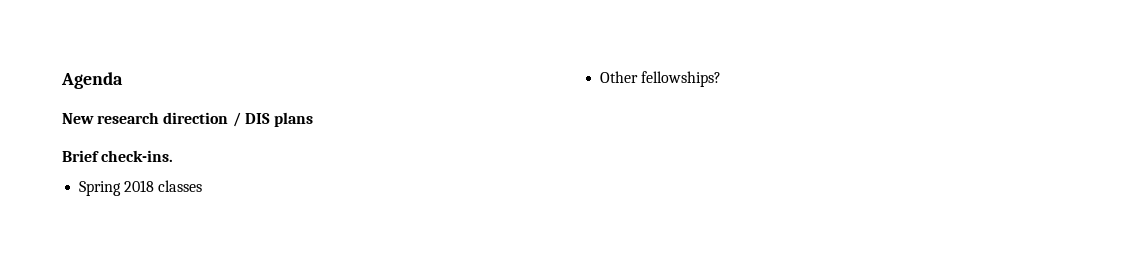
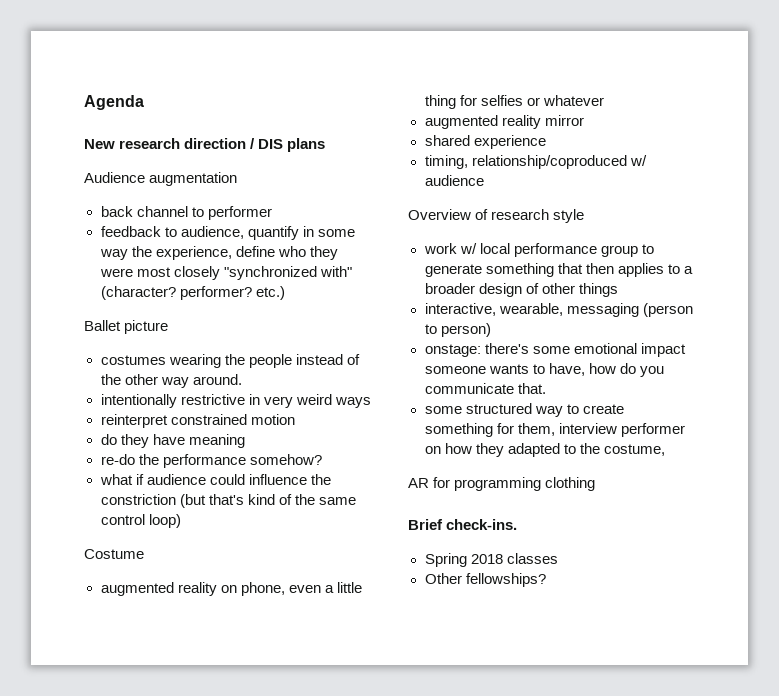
+ Audience augmentation
+ back channel to performer
+ feedback to audience, quantify in some way the experience, define who they were most closely "synchronized with" (character? performer? etc.)
+ Ballet picture
+ costumes wearing the people instead of the other way around.
+ intentionally restrictive in very weird ways
+ reinterpret constrained motion
+ do they have meaning
+ re-do the performance somehow?
+ what if audience could influence the constriction (but that's kind of the same control loop)
+ Costume
+ augmented reality on phone, even a little thing for selfies or whatever
+ augmented reality mirror
+ shared experience
+ timing, relationship/coproduced w/ audience
+ Overview of research style
+ work w/ local performance group to generate something that then applies to a broader design of other things
+ interactive, wearable, messaging (person to person)
+ onstage: there's some emotional impact someone wants to have, how do you communicate that.
+ some structured way to create something for them, interview performer on how they adapted to the costume,
+ AR for programming clothing

